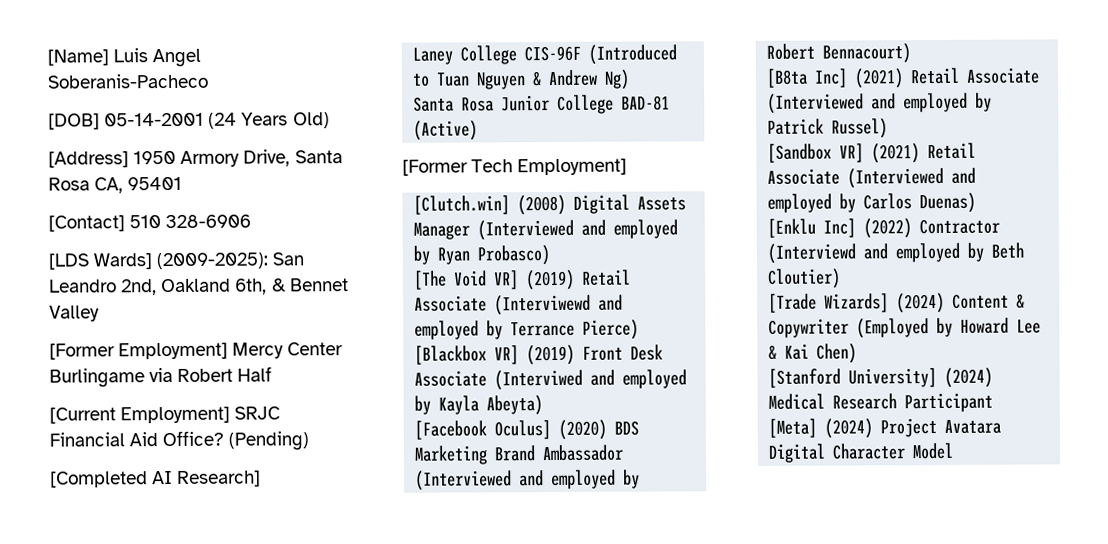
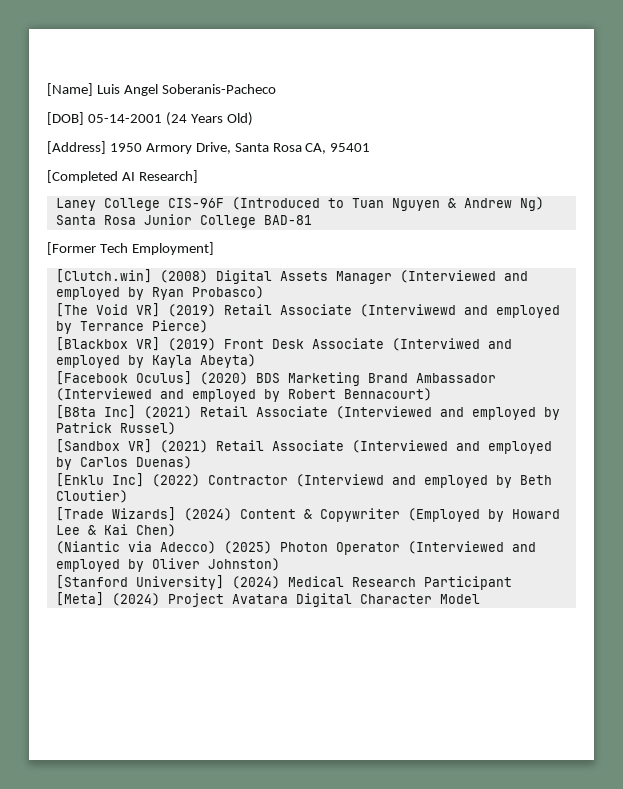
- [Contact] 510 328-6906
- [LDS Wards] (2009-2025): San Leandro 2nd, Oakland 6th, & Bennet Valley
- [Former Employment] Mercy Center Burlingame via Robert Half
- [Current Employment] SRJC Financial Aid Office? (Pending)
- Santa Rosa Junior College BAD-81 (Active)
+ Santa Rosa Junior College BAD-81
+ (Niantic via Adecco) (2025) Photon Operator (Interviewed and employed by Oliver Johnston)

